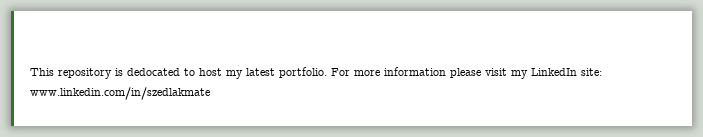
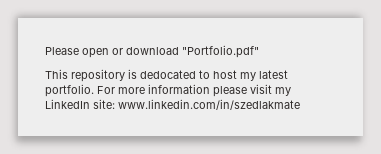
+ Please open or download "Portfolio.pdf"

